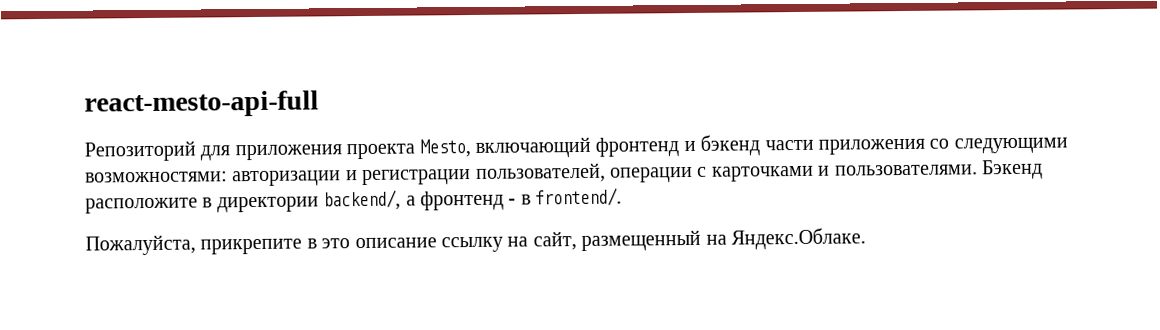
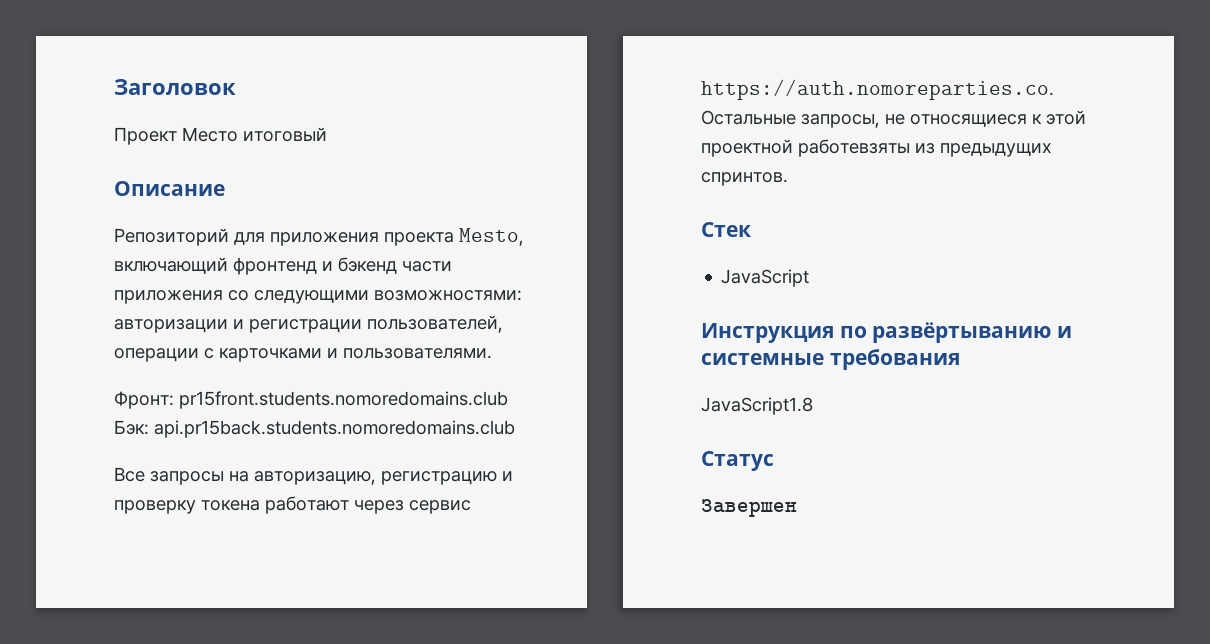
- react-mesto-api-full
+ Заголовок
+ Проект Место итоговый
+ Описание
- Репозиторий для приложения проекта Mesto, включающий фронтенд и бэкенд части приложения со следующими возможностями: авторизации и регистрации пользователей, операции с карточками и пользователями. Бэкенд расположите в директории backend/, а фронтенд - в frontend/.
- Пожалуйста, прикрепите в это описание ссылку на сайт, размещенный на Яндекс.Облаке.
+ Репозиторий для приложения проекта Mesto, включающий фронтенд и бэкенд части приложения со следующими возможностями: авторизации и регистрации пользователей, операции с карточками и пользователями.
+ Фронт: pr15front.students.nomoredomains.club Бэк: api.pr15back.students.nomoredomains.club
+ Все запросы на авторизацию, регистрацию и проверку токена работают через сервис https://auth.nomoreparties.co. Остальные запросы, не относящиеся к этой проектной работевзяты из предыдущих спринтов.
+ Стек
+ JavaScript
+ Инструкция по развёртыванию и системные требования
+ JavaScript1.8
+ Статус
+ Завершен

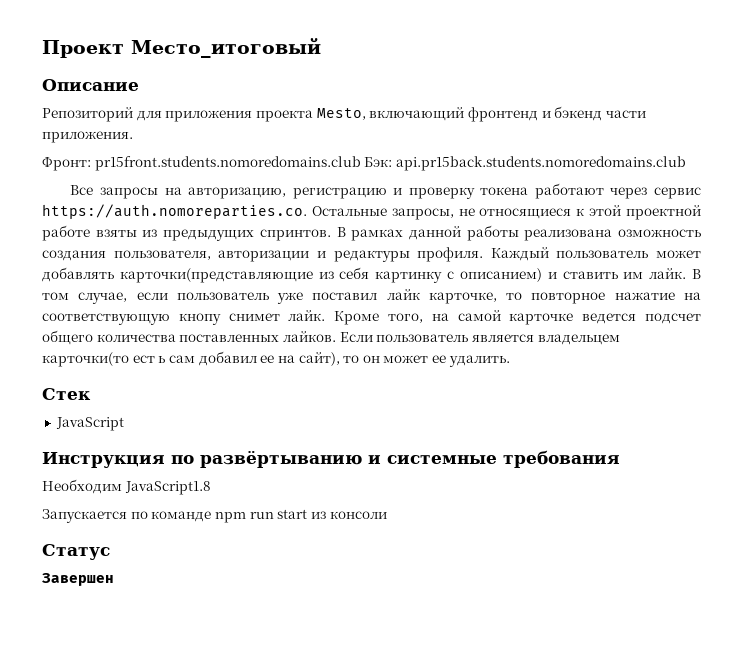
- Заголовок
- Проект Место итоговый
+ Проект Место_итоговый
- Репозиторий для приложения проекта Mesto, включающий фронтенд и бэкенд части приложения со следующими возможностями: авторизации и регистрации пользователей, операции с карточками и пользователями.
+ Репозиторий для приложения проекта Mesto, включающий фронтенд и бэкенд части приложения.
- Все запросы на авторизацию, регистрацию и проверку токена работают через сервис https://auth.nomoreparties.co. Остальные запросы, не относящиеся к этой проектной работевзяты из предыдущих спринтов.
+ Все запросы на авторизацию, регистрацию и проверку токена работают через сервис https://auth.nomoreparties.co. Остальные запросы, не относящиеся к этой проектной работе взяты из предыдущих спринтов. В рамках данной работы реализована озможность создания пользователя, авторизации и редактуры профиля. Каждый пользователь может добавлять карточки(представляющие из себя картинку с описанием) и ставить им лайк. В том случае, если пользователь уже поставил лайк карточке, то повторное нажатие на соответствующую кнопу снимет лайк. Кроме того, на самой карточке ведется подсчет общего количества поставленных лайков. Если пользователь является владельцем карточки(то ест ь сам добавил ее на сайт), то он может ее удалить.
- JavaScript1.8
+ Необходим JavaScript1.8
+ Запускается по команде npm run start из консоли

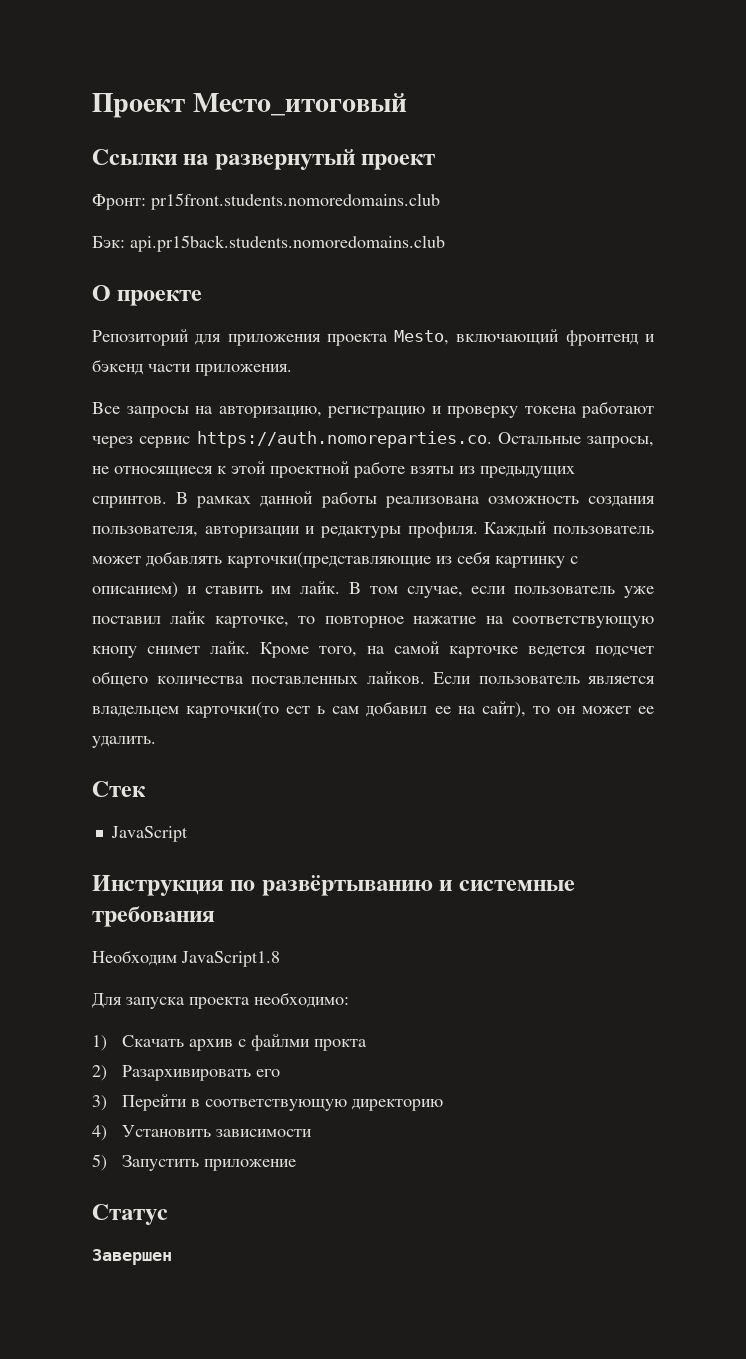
- Описание
+ Ссылки на развернутый проект
+ Фронт: pr15front.students.nomoredomains.club
+ Бэк: api.pr15back.students.nomoredomains.club
+ О проекте
- Фронт: pr15front.students.nomoredomains.club Бэк: api.pr15back.students.nomoredomains.club
- Запускается по команде npm run start из консоли
+ Для запуска проекта необходимо:
+ 1) Скачать архив с файлми прокта
+ 2) Разархивировать его
+ 3) Перейти в соответствующую директорию
+ 4) Установить зависимости
+ 5) Запустить приложение

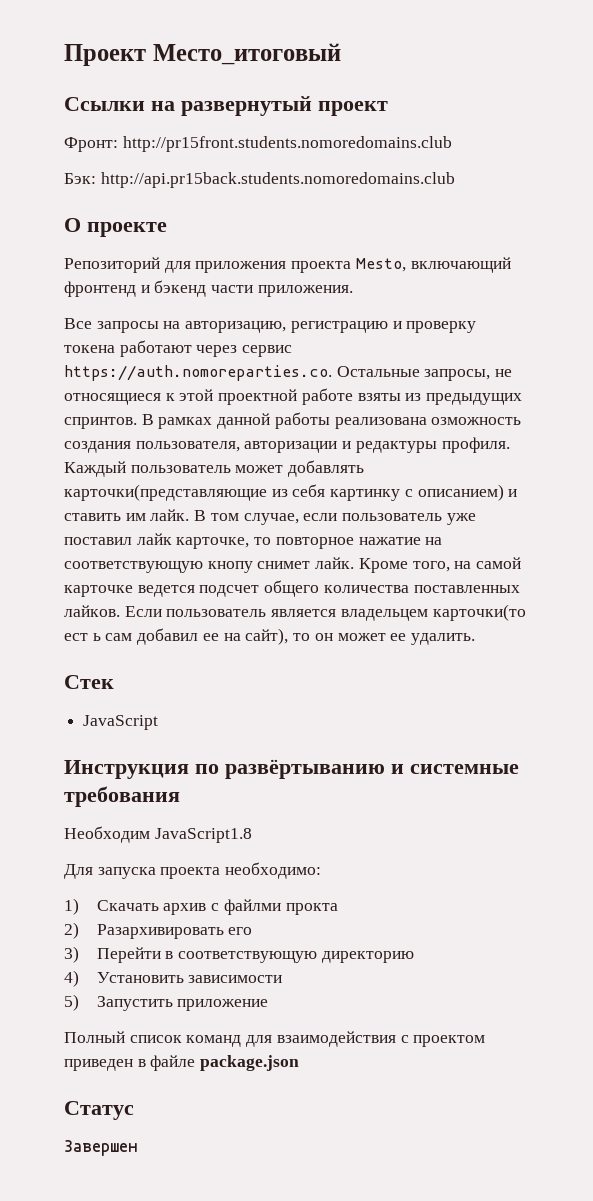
- Фронт: pr15front.students.nomoredomains.club
+ Фронт: http://pr15front.students.nomoredomains.club
- Бэк: api.pr15back.students.nomoredomains.club
+ Бэк: http://api.pr15back.students.nomoredomains.club
+ Полный список команд для взаимодействия с проектом приведен в файле package.json

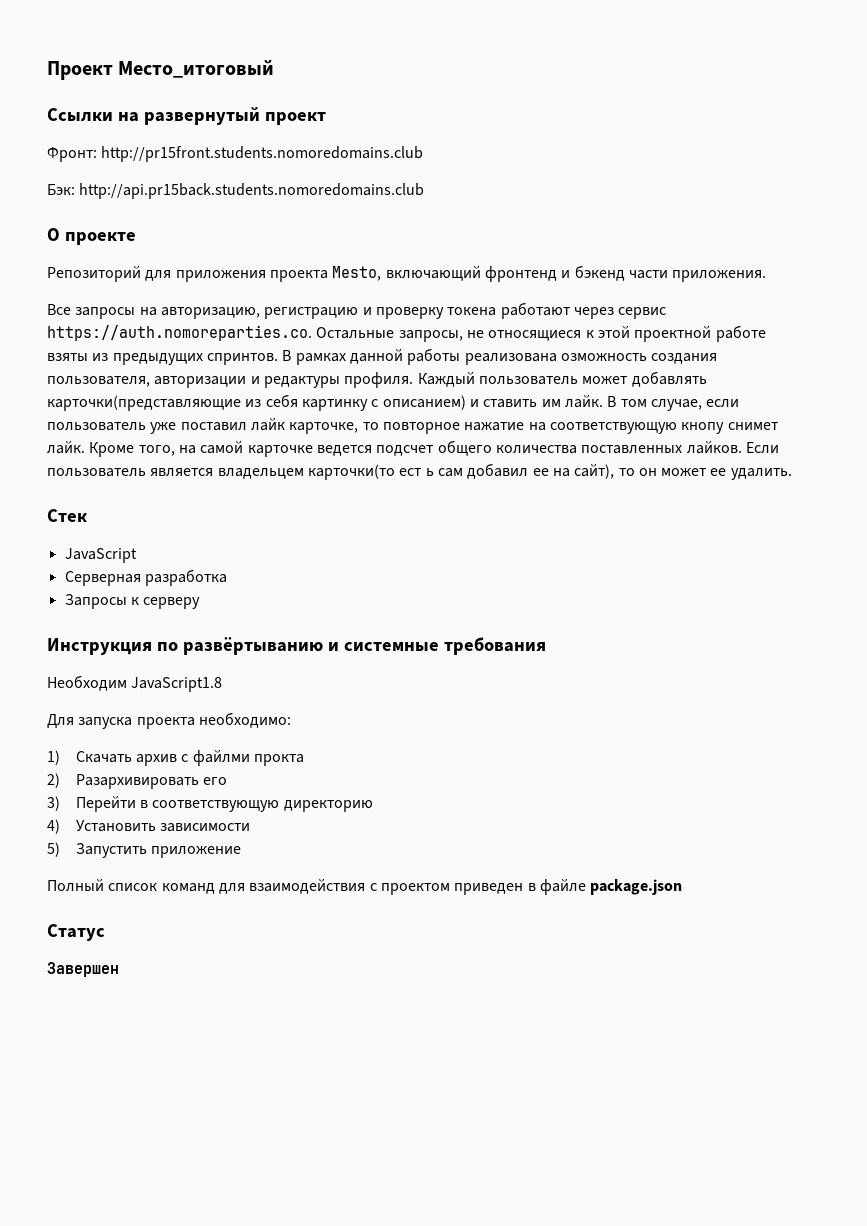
+ Серверная разработка
+ Запросы к серверу

